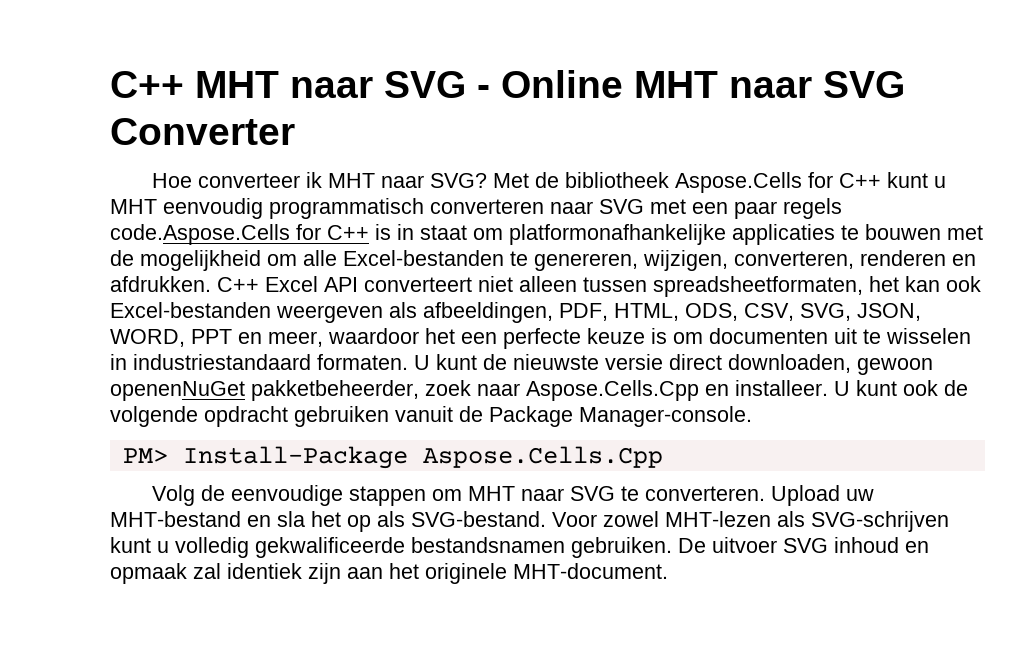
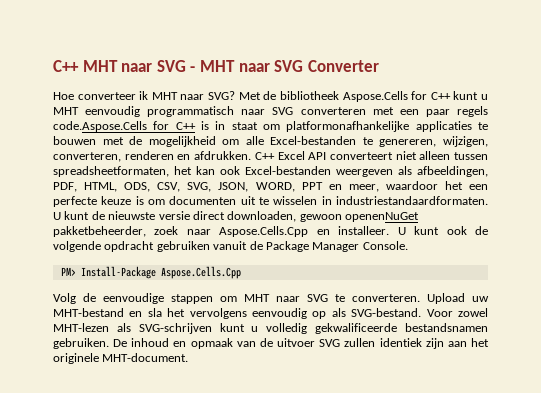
- C++ MHT naar SVG - Online MHT naar SVG Converter
+ C++ MHT naar SVG - MHT naar SVG Converter
- Met de bibliotheek Aspose.Cells for C++ kunt u MHT eenvoudig programmatisch converteren naar SVG met een paar regels code.Aspose.Cells for C++ is in staat om platformonafhankelijke applicaties te bouwen met de mogelijkheid om alle Excel-bestanden te genereren, wijzigen, converteren, renderen en afdrukken.
+ Met de bibliotheek Aspose.Cells for C++ kunt u MHT eenvoudig programmatisch naar SVG converteren met een paar regels code.Aspose.Cells for C++ is in staat om platformonafhankelijke applicaties te bouwen met de mogelijkheid om alle Excel-bestanden te genereren, wijzigen, converteren, renderen en afdrukken.
- C++ Excel API converteert niet alleen tussen spreadsheetformaten, het kan ook Excel-bestanden weergeven als afbeeldingen, PDF, HTML, ODS, CSV, SVG, JSON, WORD, PPT en meer, waardoor het een perfecte keuze is om documenten uit te wisselen in industriestandaard formaten.
+ C++ Excel API converteert niet alleen tussen spreadsheetformaten, het kan ook Excel-bestanden weergeven als afbeeldingen, PDF, HTML, ODS, CSV, SVG, JSON, WORD, PPT en meer, waardoor het een perfecte keuze is om documenten uit te wisselen in industriestandaardformaten.
- U kunt ook de volgende opdracht gebruiken vanuit de Package Manager-console.
+ U kunt ook de volgende opdracht gebruiken vanuit de Package Manager Console.
- Upload uw MHT-bestand en sla het op als SVG-bestand.
+ Upload uw MHT-bestand en sla het vervolgens eenvoudig op als SVG-bestand.
- De uitvoer SVG inhoud en opmaak zal identiek zijn aan het originele MHT-document.
+ De inhoud en opmaak van de uitvoer SVG zullen identiek zijn aan het originele MHT-document.

